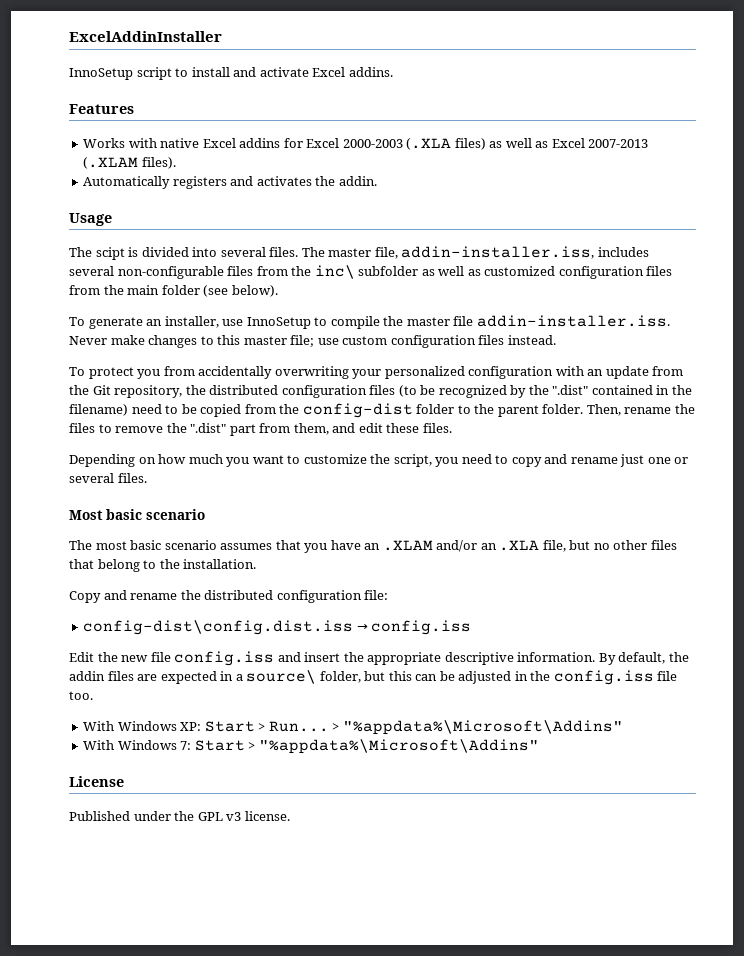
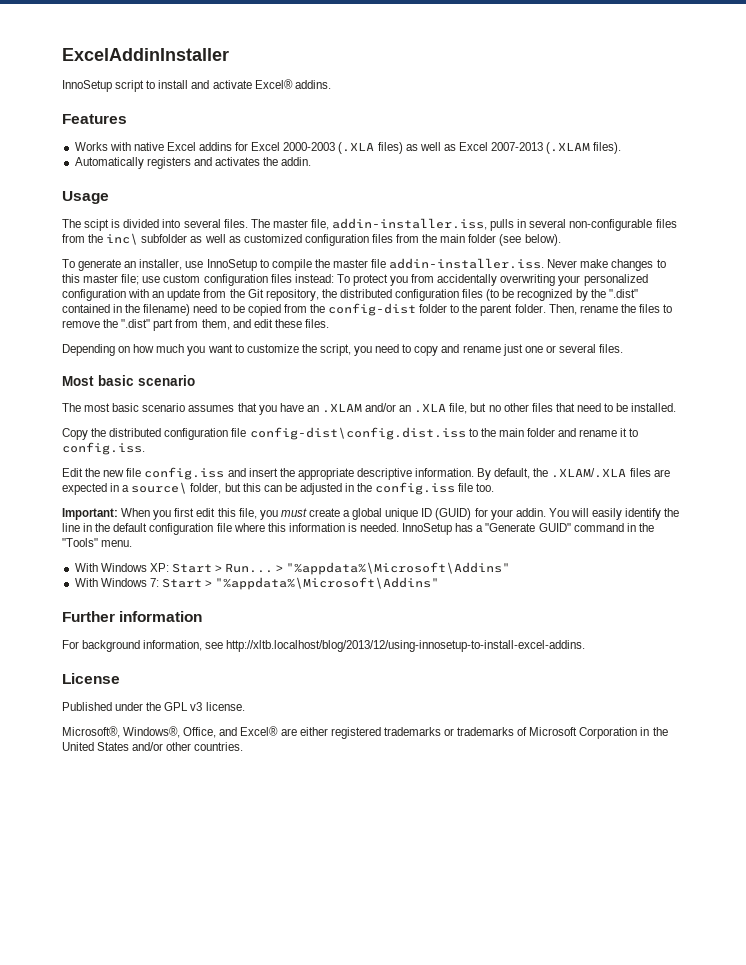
- InnoSetup script to install and activate Excel addins.
+ InnoSetup script to install and activate Excel® addins.
- The master file, addin-installer.iss, includes several non-configurable files from the inc\ subfolder as well as customized configuration files from the main folder (see below).
+ The master file, addin-installer.iss, pulls in several non-configurable files from the inc\ subfolder as well as customized configuration files from the main folder (see below).
- use custom configuration files instead.
- To protect you from accidentally overwriting your personalized configuration with an update from the Git repository, the distributed configuration files (to be recognized by the ".dist" contained in the filename) need to be copied from the config-dist folder to the parent folder.
+ use custom configuration files instead: To protect you from accidentally overwriting your personalized configuration with an update from the Git repository, the distributed configuration files (to be recognized by the ".dist" contained in the filename) need to be copied from the config-dist folder to the parent folder.
- The most basic scenario assumes that you have an .XLAM and/or an .XLA file, but no other files that belong to the installation.
+ The most basic scenario assumes that you have an .XLAM and/or an .XLA file, but no other files that need to be installed.
- Copy and rename the distributed configuration file:
- config-dist\config.dist.iss → config.iss
+ Copy the distributed configuration file config-dist\config.dist.iss to the main folder and rename it to config.iss.
- By default, the addin files are expected in a source\ folder, but this can be adjusted in the config.iss file too.
+ By default, the .XLAM/.XLA files are expected in a source\ folder, but this can be adjusted in the config.iss file too.
+ Important: When you first edit this file, you must create a global unique ID (GUID) for your addin. You will easily identify the line in the default configuration file where this information is needed. InnoSetup has a "Generate GUID" command in the "Tools" menu.
+ Further information
+ For background information, see http://xltb.localhost/blog/2013/12/using-innosetup-to-install-excel-addins.
+ Microsoft®, Windows®, Office, and Excel® are either registered trademarks or trademarks of Microsoft Corporation in the United States and/or other countries.

